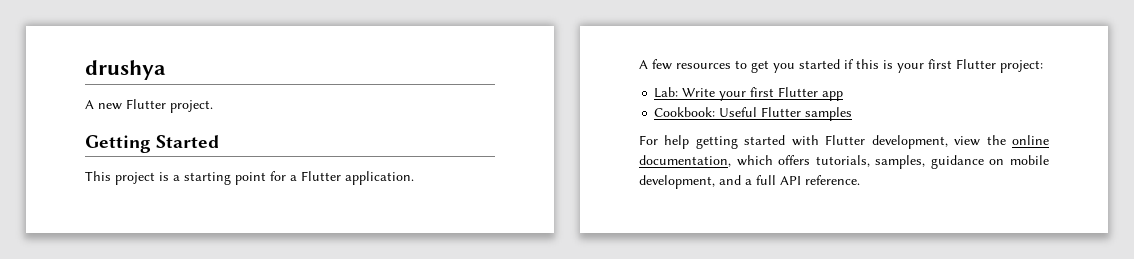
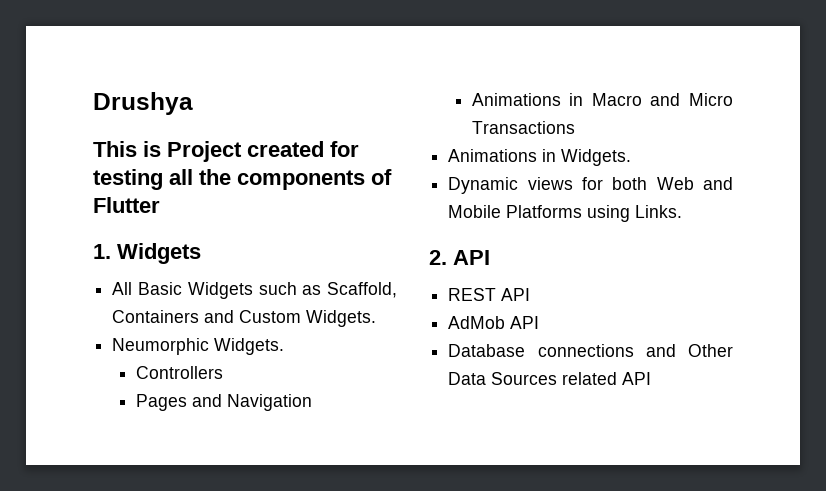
- drushya
- A new Flutter project.
- Getting Started
- This project is a starting point for a Flutter application.
- A few resources to get you started if this is your first Flutter project:
- Lab: Write your first Flutter app
- Cookbook: Useful Flutter samples
- For help getting started with Flutter development, view the online documentation, which offers tutorials, samples, guidance on mobile development, and a full API reference.
+ Drushya
+ This is Project created for testing all the components of Flutter
+ 1. Widgets
+ All Basic Widgets such as Scaffold, Containers and Custom Widgets.
+ Neumorphic Widgets.
+ Controllers
+ Pages and Navigation
+ Animations in Macro and Micro Transactions
+ Animations in Widgets.
+ Dynamic views for both Web and Mobile Platforms using Links.
+ 2. API
+ REST API
+ AdMob API
+ Database connections and Other Data Sources related API

